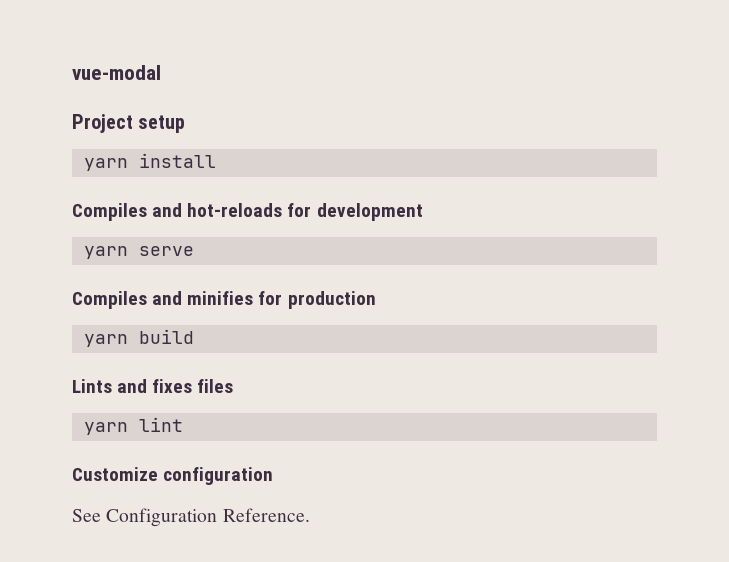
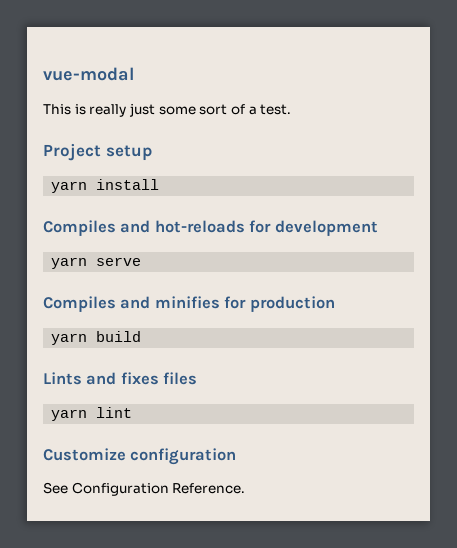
+ This is really just some sort of a test.

